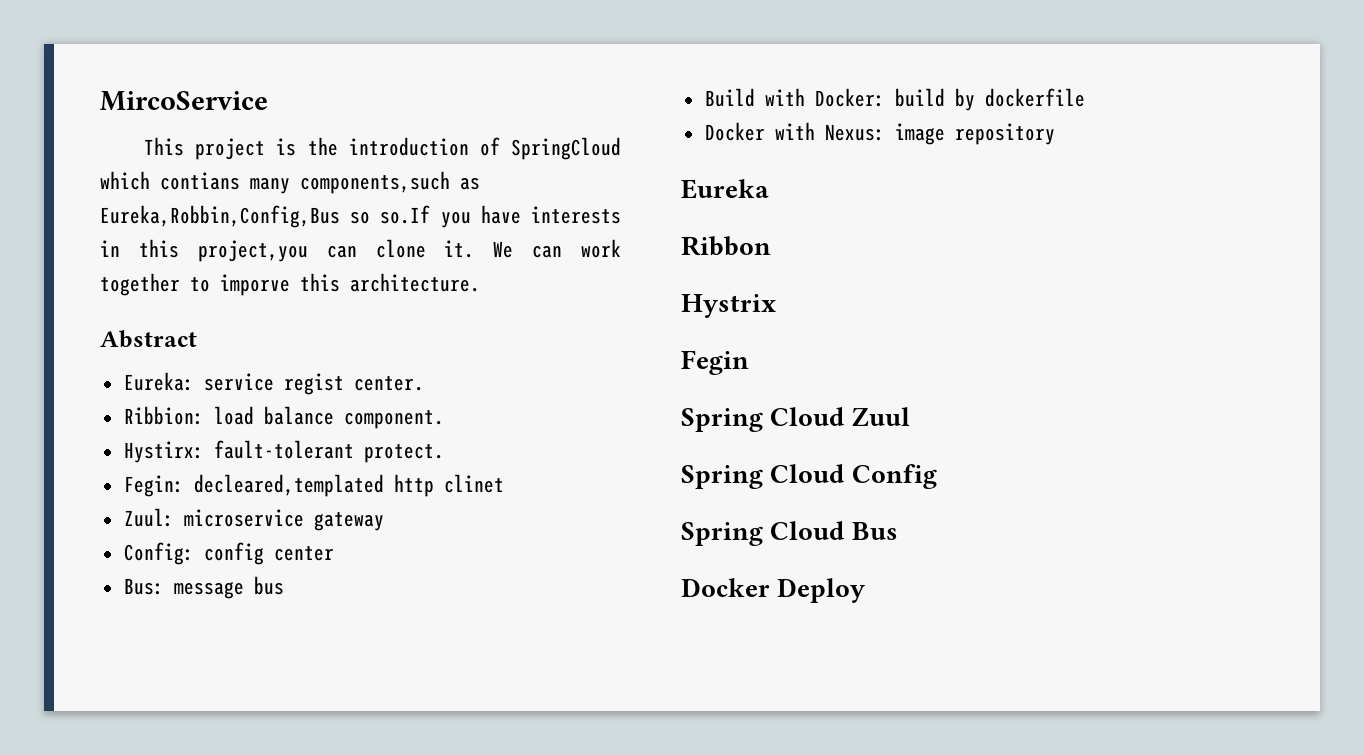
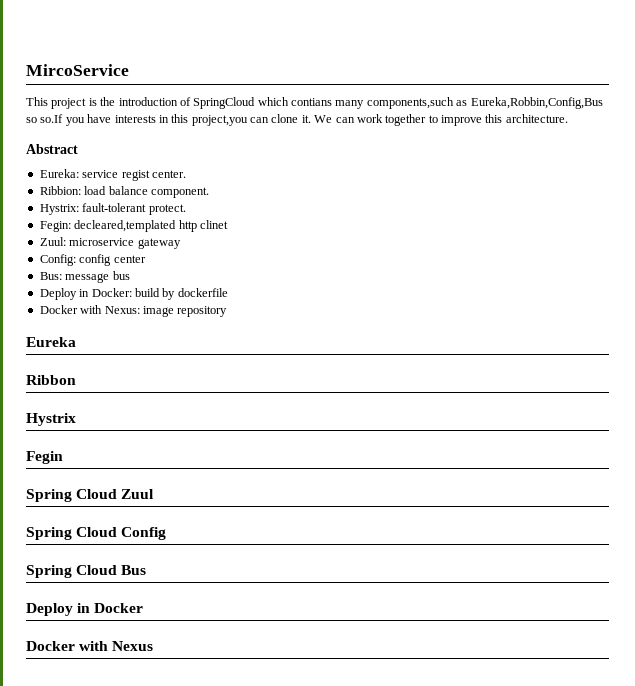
- We can work together to imporve this architecture.
+ We can work together to improve this architecture.
- Hystirx: fault-tolerant protect.
+ Hystrix: fault-tolerant protect.
- Build with Docker: build by dockerfile
+ Deploy in Docker: build by dockerfile
- Docker Deploy
+ Deploy in Docker
+ Docker with Nexus

